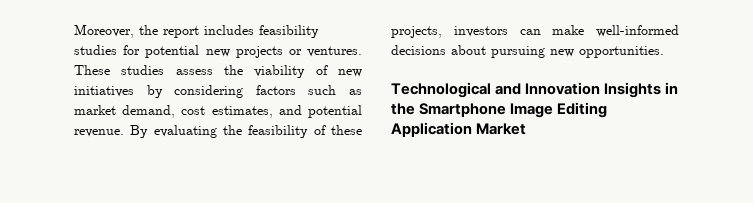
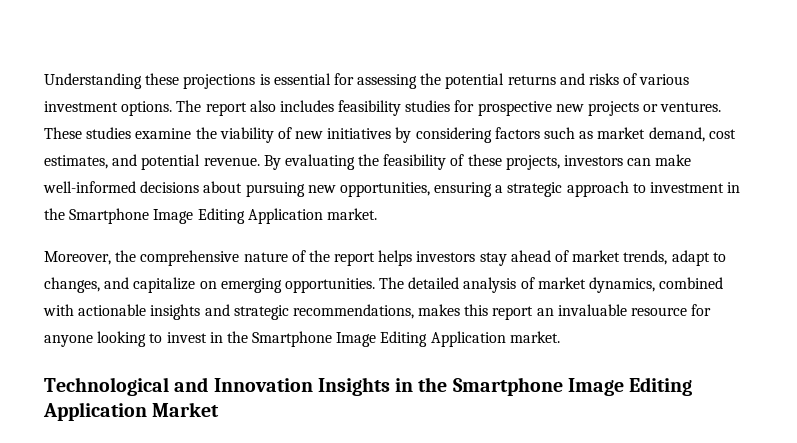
- Moreover, the report includes feasibility studies for potential new projects or ventures.
+ Understanding these projections is essential for assessing the potential returns and risks of various investment options. The report also includes feasibility studies for prospective new projects or ventures.
- These studies assess the viability of new initiatives by considering factors such as market demand, cost estimates, and potential revenue.
+ These studies examine the viability of new initiatives by considering factors such as market demand, cost estimates, and potential revenue.
- By evaluating the feasibility of these projects, investors can make well-informed decisions about pursuing new opportunities.
+ By evaluating the feasibility of these projects, investors can make well-informed decisions about pursuing new opportunities, ensuring a strategic approach to investment in the Smartphone Image Editing Application market.
+ Moreover, the comprehensive nature of the report helps investors stay ahead of market trends, adapt to changes, and capitalize on emerging opportunities. The detailed analysis of market dynamics, combined with actionable insights and strategic recommendations, makes this report an invaluable resource for anyone looking to invest in the Smartphone Image Editing Application market.

